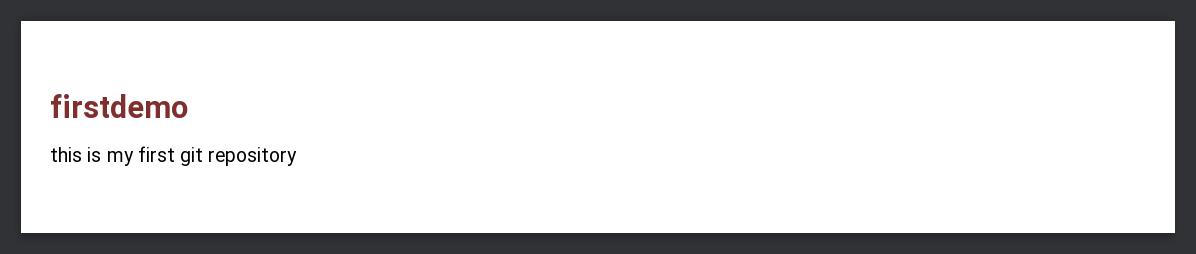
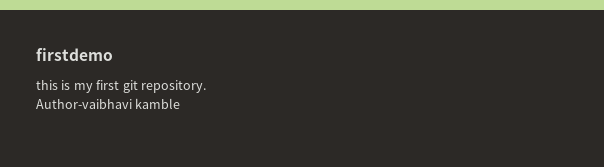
- this is my first git repository
+ this is my first git repository.
+ Author-vaibhavi kamble

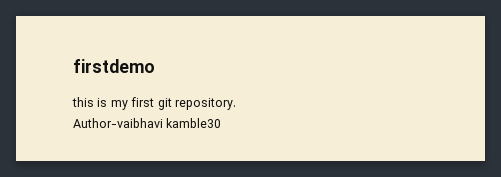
- Author-vaibhavi kamble
+ Author-vaibhavi kamble30

